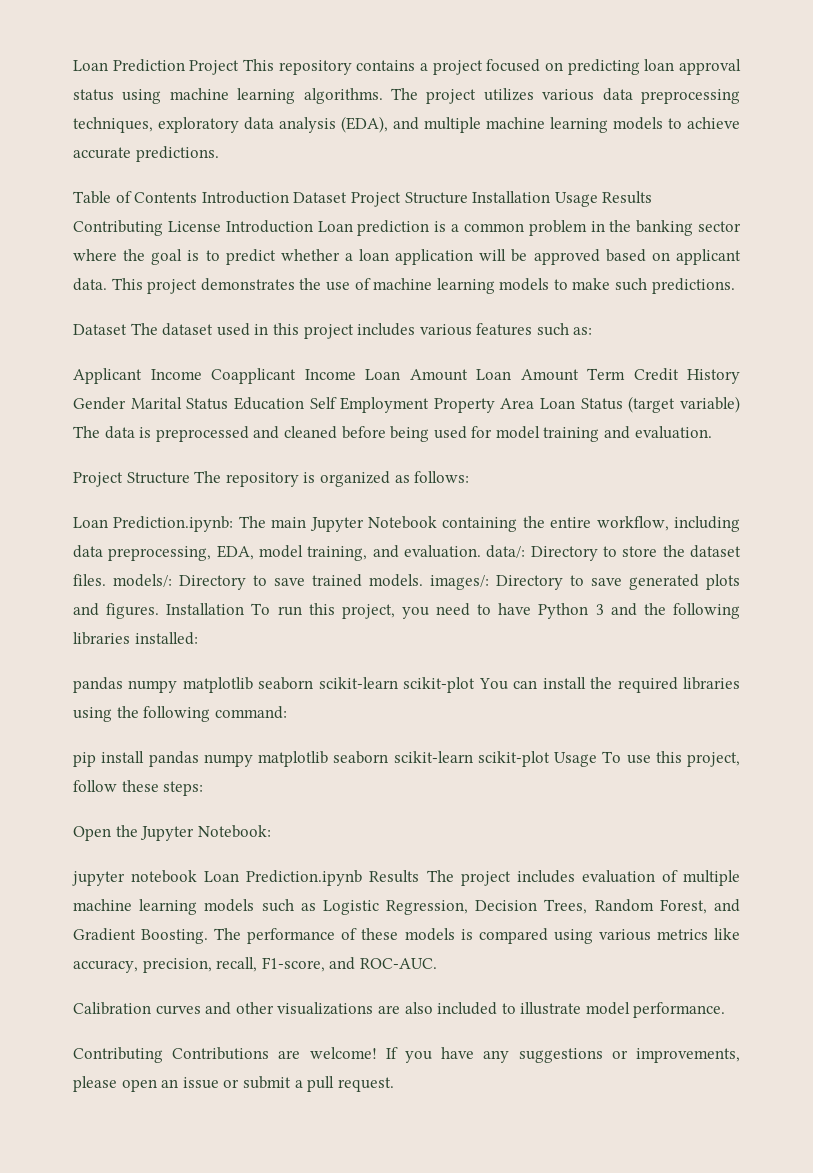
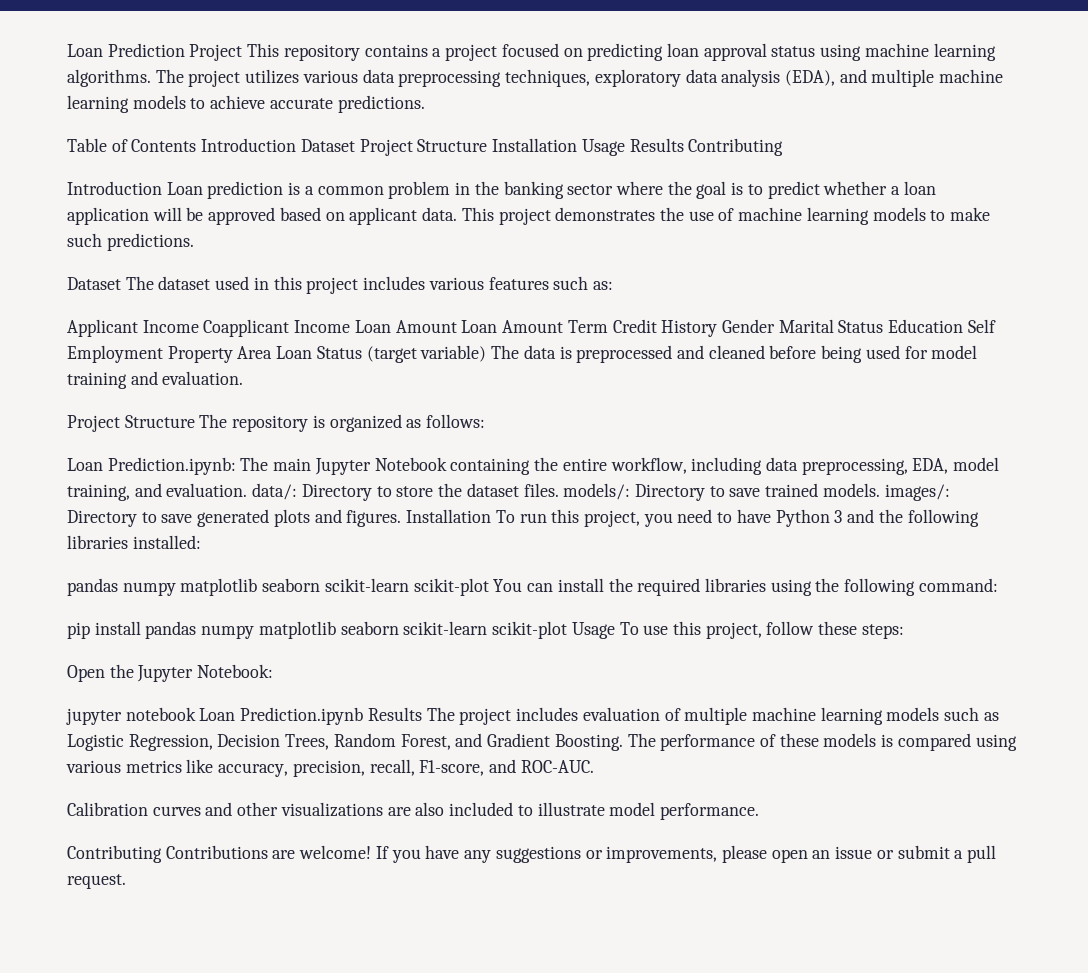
- Table of Contents Introduction Dataset Project Structure Installation Usage Results Contributing License Introduction Loan prediction is a common problem in the banking sector where the goal is to predict whether a loan application will be approved based on applicant data.
+ Table of Contents Introduction Dataset Project Structure Installation Usage Results Contributing
+ Introduction Loan prediction is a common problem in the banking sector where the goal is to predict whether a loan application will be approved based on applicant data.

